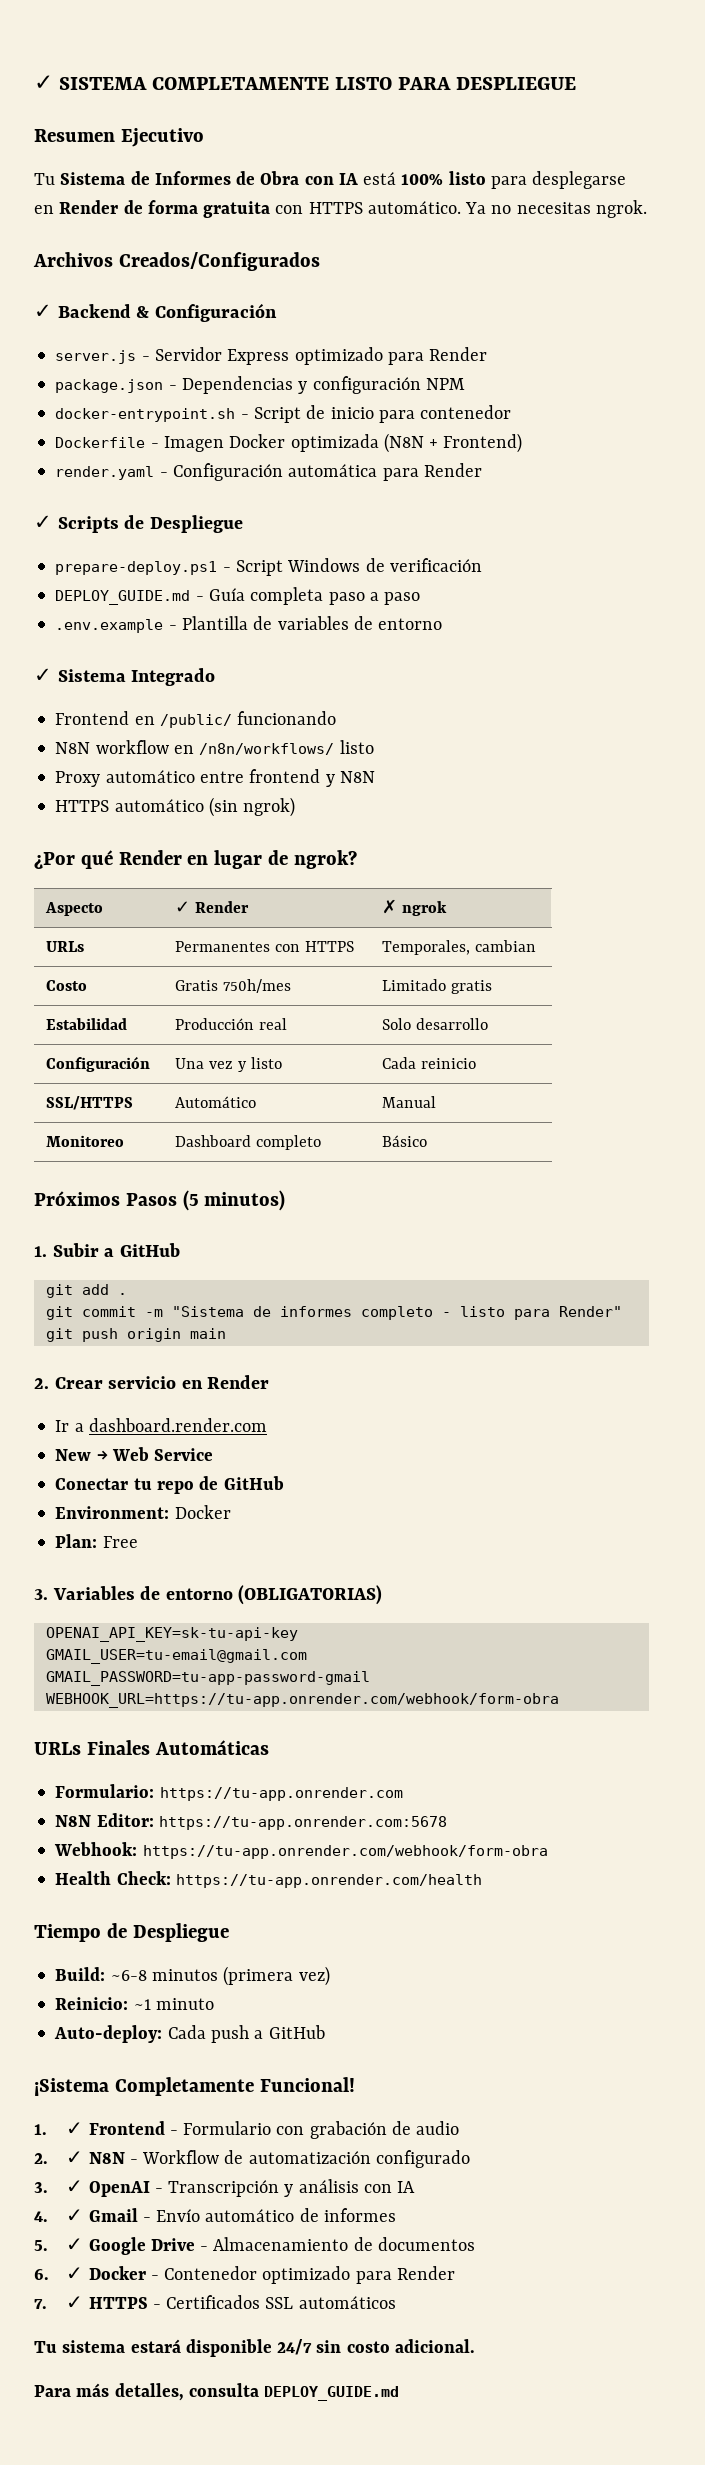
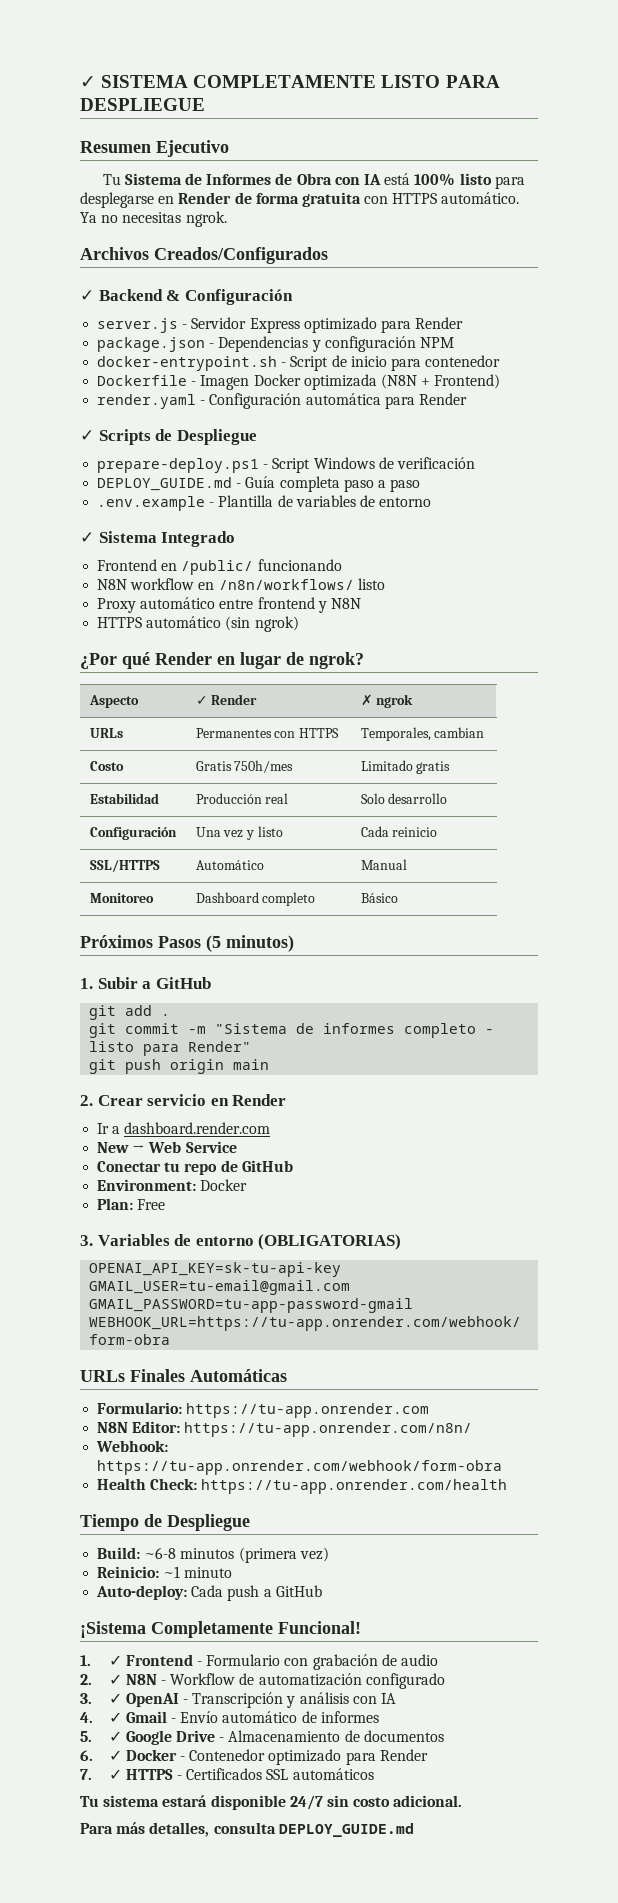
- N8N Editor: https://tu-app.onrender.com:5678
+ N8N Editor: https://tu-app.onrender.com/n8n/

